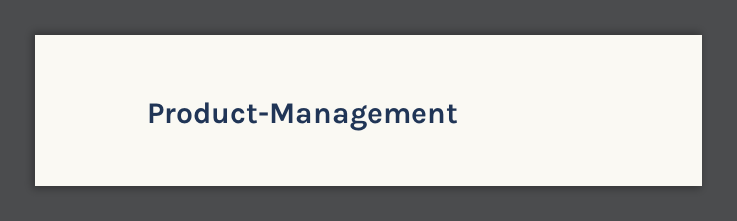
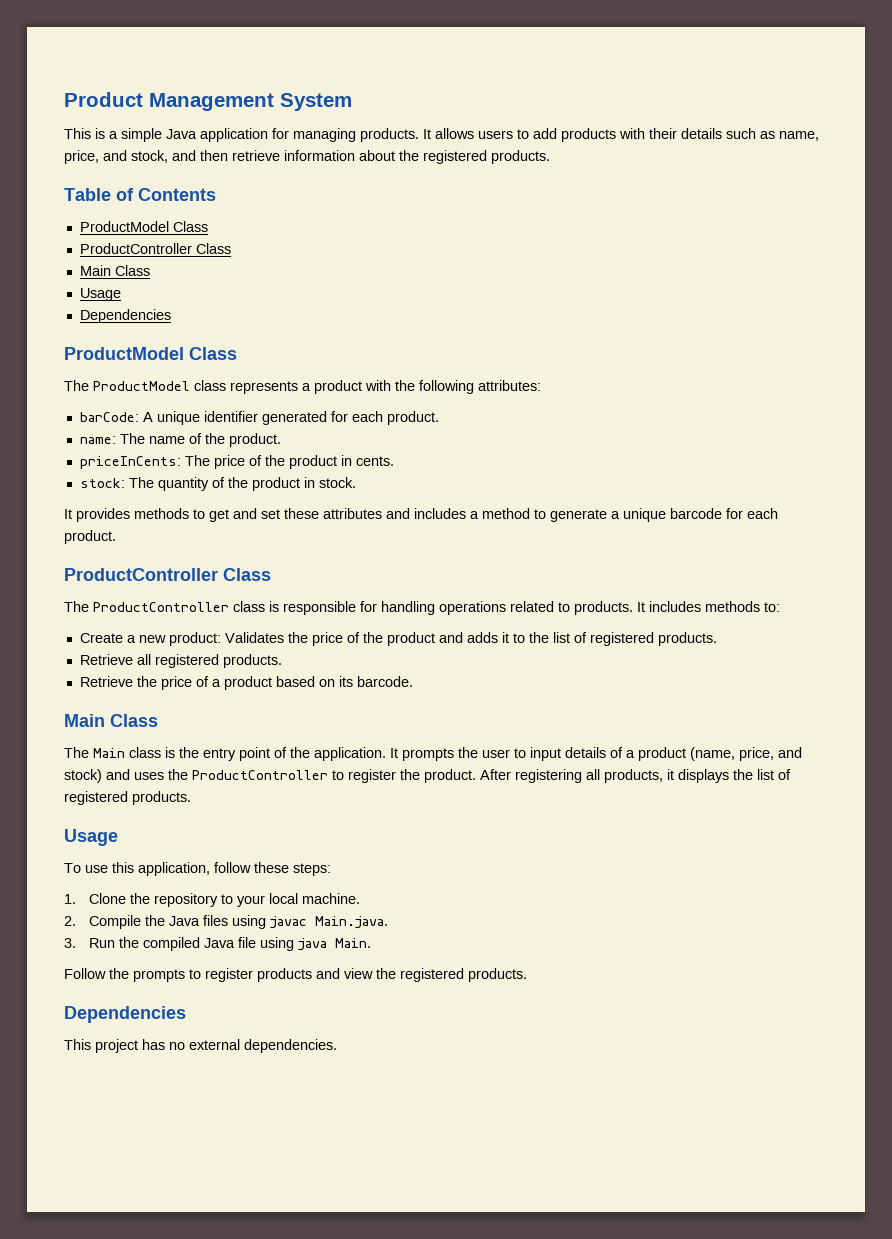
- Product-Management
+ Product Management System
+ This is a simple Java application for managing products. It allows users to add products with their details such as name, price, and stock, and then retrieve information about the registered products.
+ Table of Contents
+ ProductModel Class
+ ProductController Class
+ Main Class
+ Usage
+ Dependencies
+ ProductModel Class
+ The ProductModel class represents a product with the following attributes:
+ barCode: A unique identifier generated for each product.
+ name: The name of the product.
+ priceInCents: The price of the product in cents.
+ stock: The quantity of the product in stock.
+ It provides methods to get and set these attributes and includes a method to generate a unique barcode for each product.
+ ProductController Class
+ The ProductController class is responsible for handling operations related to products. It includes methods to:
+ Create a new product: Validates the price of the product and adds it to the list of registered products.
+ Retrieve all registered products.
+ Retrieve the price of a product based on its barcode.
+ Main Class
+ The Main class is the entry point of the application. It prompts the user to input details of a product (name, price, and stock) and uses the ProductController to register the product. After registering all products, it displays the list of registered products.
+ Usage
+ To use this application, follow these steps:
+ 1. Clone the repository to your local machine.
+ 2. Compile the Java files using javac Main.java.
+ 3. Run the compiled Java file using java Main.
+ Follow the prompts to register products and view the registered products.
+ Dependencies
+ This project has no external dependencies.

